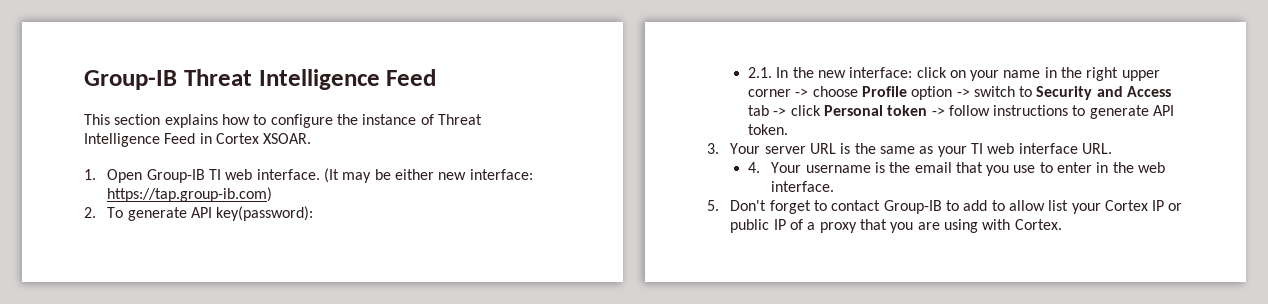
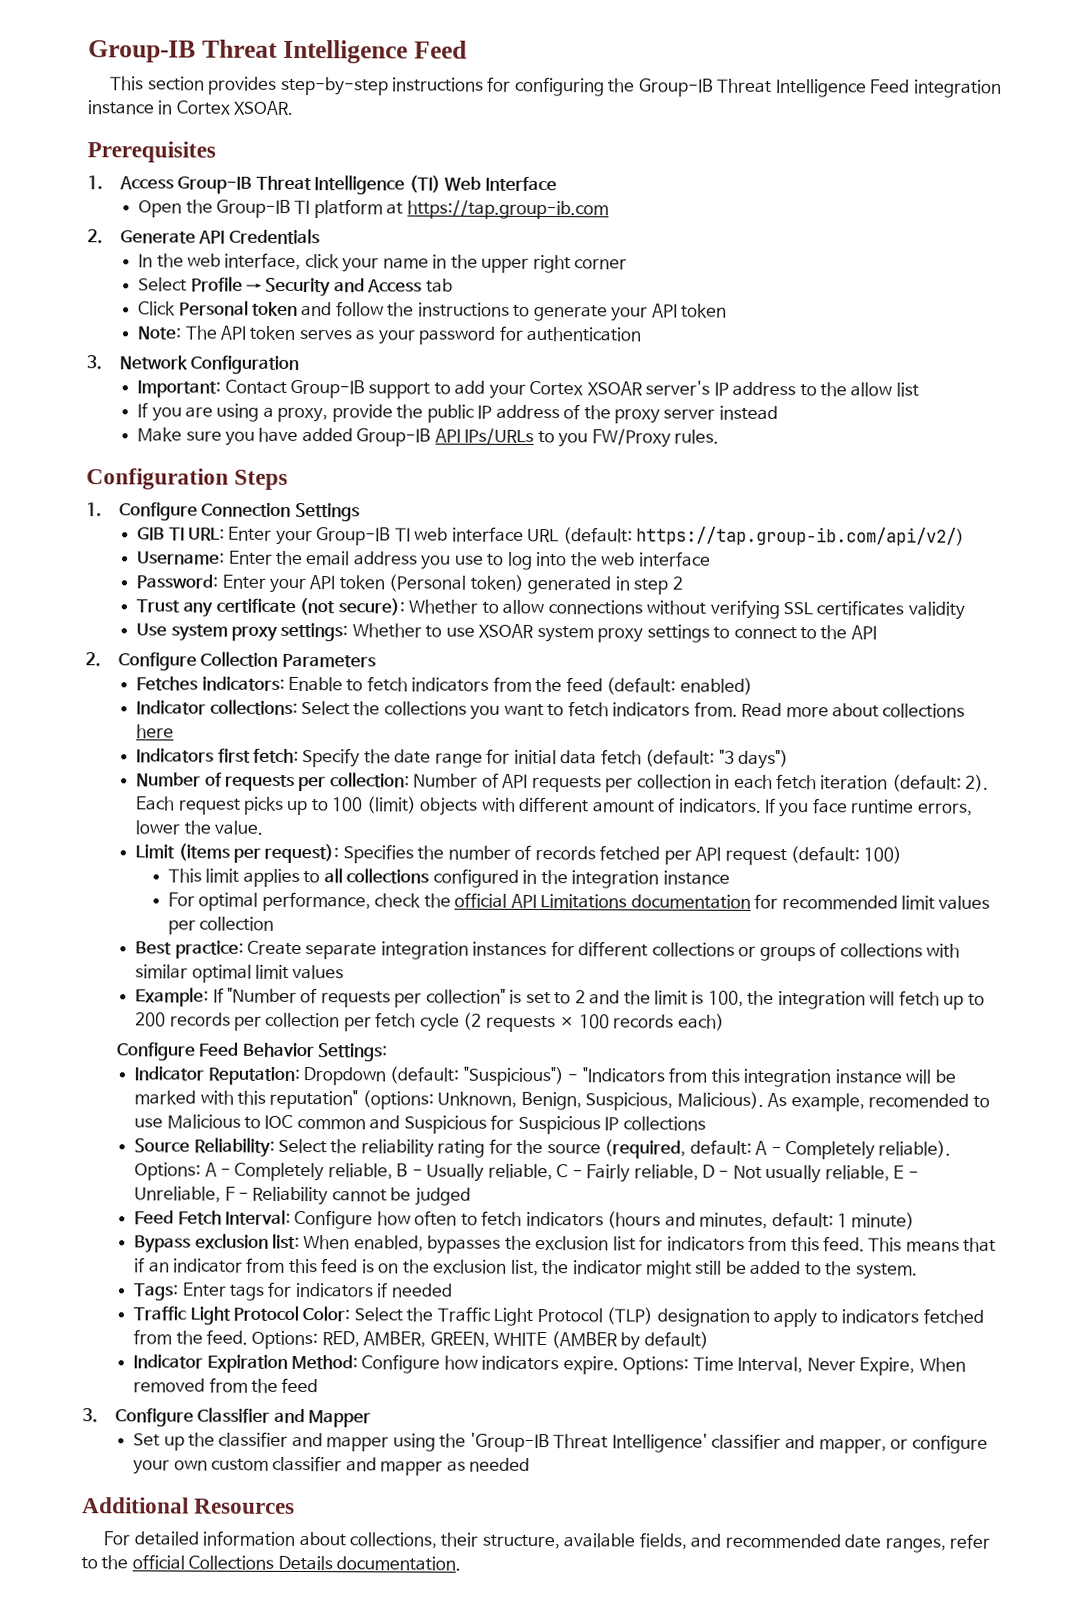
- This section explains how to configure the instance of Threat Intelligence Feed in Cortex XSOAR.
+ This section provides step-by-step instructions for configuring the Group-IB Threat Intelligence Feed integration instance in Cortex XSOAR.
- 1. Open Group-IB TI web interface. (It may be either new interface: https://tap.group-ib.com)
- 2. To generate API key(password):
- 2.1. In the new interface: click on your name in the right upper corner -> choose Profile option -> switch to Security and Access tab -> click Personal token -> follow instructions to generate API token.
- 3. Your server URL is the same as your TI web interface URL.
- 4. Your username is the email that you use to enter in the web interface.
- 5. Don't forget to contact Group-IB to add to allow list your Cortex IP or public IP of a proxy that you are using with Cortex.
+ Prerequisites
+ 1. Access Group-IB Threat Intelligence (TI) Web Interface
+ Open the Group-IB TI platform at https://tap.group-ib.com
+ 2. Generate API Credentials
+ In the web interface, click your name in the upper right corner
+ Select Profile → Security and Access tab
+ Click Personal token and follow the instructions to generate your API token
+ Note: The API token serves as your password for authentication
+ 3. Network Configuration
+ Important: Contact Group-IB support to add your Cortex XSOAR server's IP address to the allow list
+ If you are using a proxy, provide the public IP address of the proxy server instead
+ Make sure you have added Group-IB API IPs/URLs to you FW/Proxy rules.
+ Configuration Steps
+ 1. Configure Connection Settings
+ GIB TI URL: Enter your Group-IB TI web interface URL (default: https://tap.group-ib.com/api/v2/)
+ Username: Enter the email address you use to log into the web interface
+ Password: Enter your API token (Personal token) generated in step 2
+ Trust any certificate (not secure): Whether to allow connections without verifying SSL certificates validity
+ Use system proxy settings: Whether to use XSOAR system proxy settings to connect to the API
+ 2. Configure Collection Parameters
+ Fetches indicators: Enable to fetch indicators from the feed (default: enabled)
+ Indicator collections: Select the collections you want to fetch indicators from. Read more about collections here
+ Indicators first fetch: Specify the date range for initial data fetch (default: "3 days")
+ Number of requests per collection: Number of API requests per collection in each fetch iteration (default: 2). Each request picks up to 100 (limit) objects with different amount of indicators. If you face runtime errors, lower the value.
+ Limit (items per request): Specifies the number of records fetched per API request (default: 100)
+ This limit applies to all collections configured in the integration instance
+ For optimal performance, check the official API Limitations documentation for recommended limit values per collection
+ Best practice: Create separate integration instances for different collections or groups of collections with similar optimal limit values
+ Example: If "Number of requests per collection" is set to 2 and the limit is 100, the integration will fetch up to 200 records per collection per fetch cycle (2 requests × 100 records each)
+ Configure Feed Behavior Settings:
+ Indicator Reputation: Dropdown (default: "Suspicious") - "Indicators from this integration instance will be marked with this reputation" (options: Unknown, Benign, Suspicious, Malicious). As example, recomended to use Malicious to IOC common and Suspicious for Suspicious IP collections
+ Source Reliability: Select the reliability rating for the source (required, default: A - Completely reliable). Options: A - Completely reliable, B - Usually reliable, C - Fairly reliable, D - Not usually reliable, E - Unreliable, F - Reliability cannot be judged
+ Feed Fetch Interval: Configure how often to fetch indicators (hours and minutes, default: 1 minute)
+ Bypass exclusion list: When enabled, bypasses the exclusion list for indicators from this feed. This means that if an indicator from this feed is on the exclusion list, the indicator might still be added to the system.
+ Tags: Enter tags for indicators if needed
+ Traffic Light Protocol Color: Select the Traffic Light Protocol (TLP) designation to apply to indicators fetched from the feed. Options: RED, AMBER, GREEN, WHITE (AMBER by default)
+ Indicator Expiration Method: Configure how indicators expire. Options: Time Interval, Never Expire, When removed from the feed
+ 3. Configure Classifier and Mapper
+ Set up the classifier and mapper using the 'Group-IB Threat Intelligence' classifier and mapper, or configure your own custom classifier and mapper as needed
+ Additional Resources
+ For detailed information about collections, their structure, available fields, and recommended date ranges, refer to the official Collections Details documentation.

